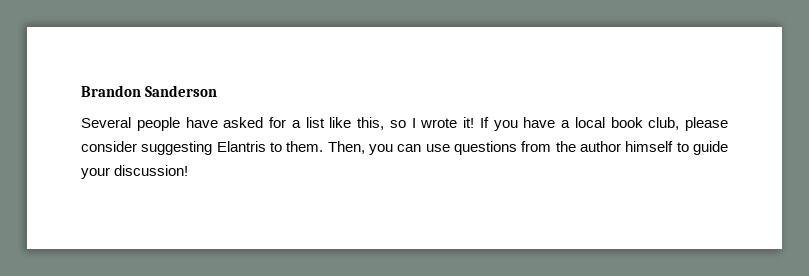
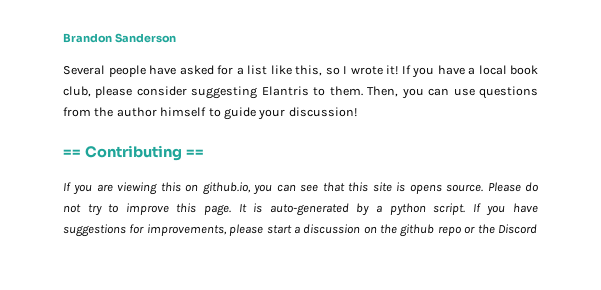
+ == Contributing ==
+ If you are viewing this on github.io, you can see that this site is opens source. Please do not try to improve this page. It is auto-generated by a python script. If you have suggestions for improvements, please start a discussion on the github repo or the Discord

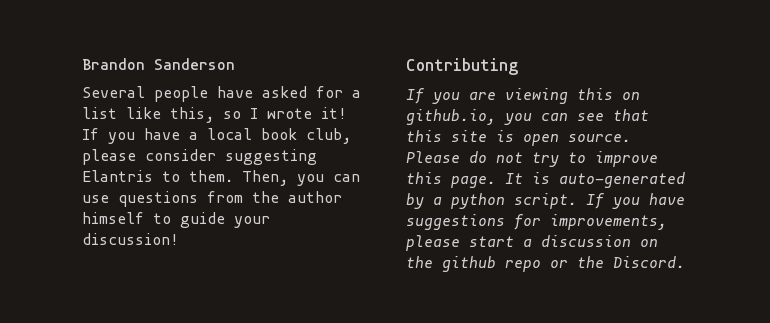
- == Contributing ==
+ Contributing
- If you are viewing this on github.io, you can see that this site is opens source.
+ If you are viewing this on github.io, you can see that this site is open source.
- If you have suggestions for improvements, please start a discussion on the github repo or the Discord
+ If you have suggestions for improvements, please start a discussion on the github repo or the Discord.

